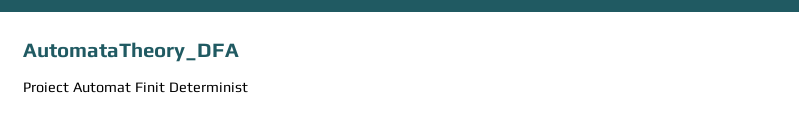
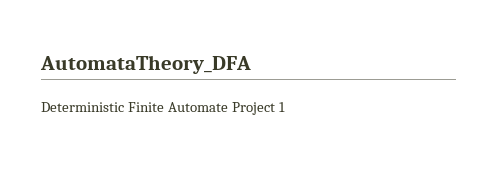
- Proiect Automat Finit Determinist
+ Deterministic Finite Automate Project 1

